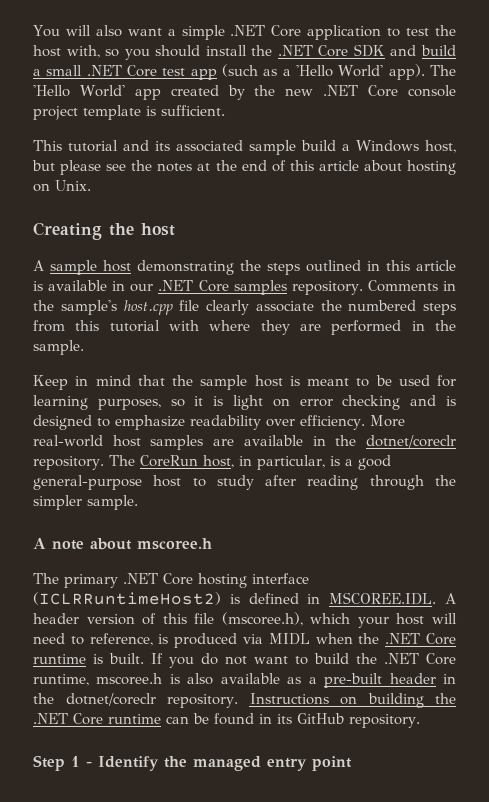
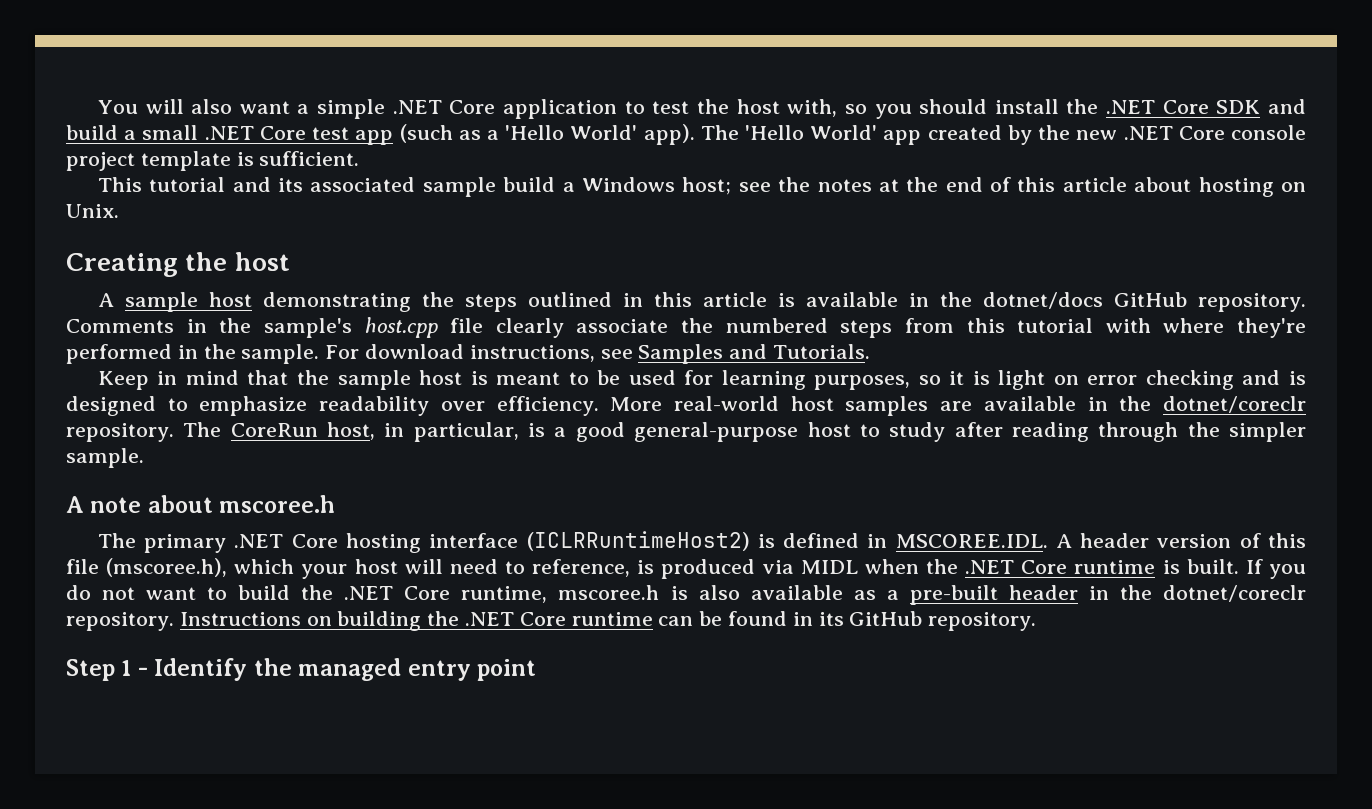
- This tutorial and its associated sample build a Windows host, but please see the notes at the end of this article about hosting on Unix.
+ This tutorial and its associated sample build a Windows host; see the notes at the end of this article about hosting on Unix.
- A sample host demonstrating the steps outlined in this article is available in our .NET Core samples repository.
+ A sample host demonstrating the steps outlined in this article is available in the dotnet/docs GitHub repository.
- Comments in the sample's host.cpp file clearly associate the numbered steps from this tutorial with where they are performed in the sample.
+ Comments in the sample's host.cpp file clearly associate the numbered steps from this tutorial with where they're performed in the sample. For download instructions, see Samples and Tutorials.

